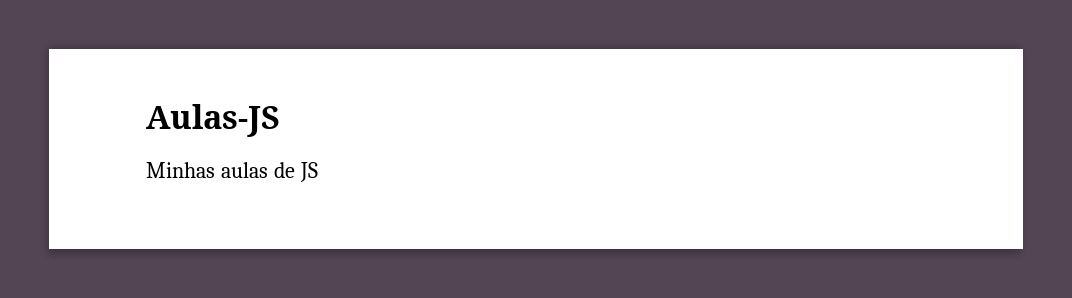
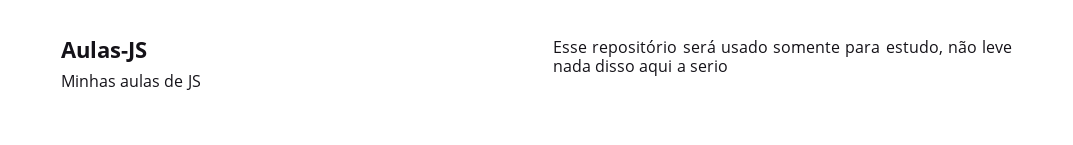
+ Esse repositório será usado somente para estudo, não leve nada disso aqui a serio

